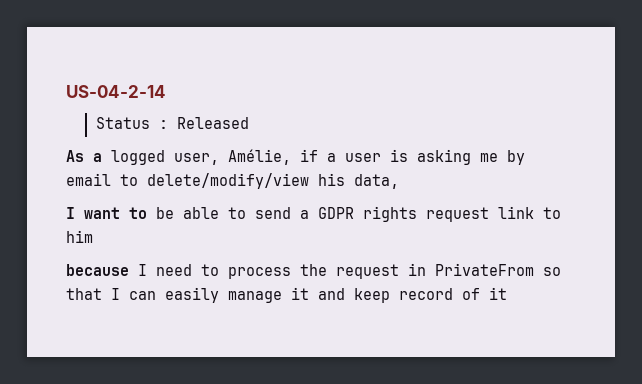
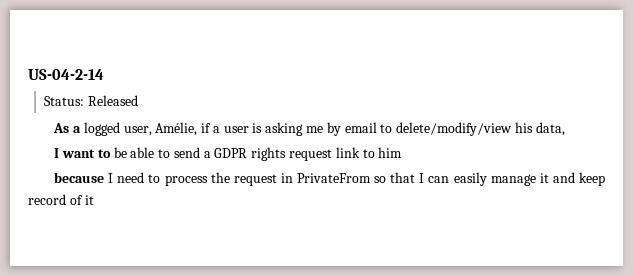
- Status : Released
+ Status: Released

